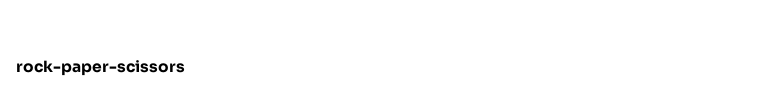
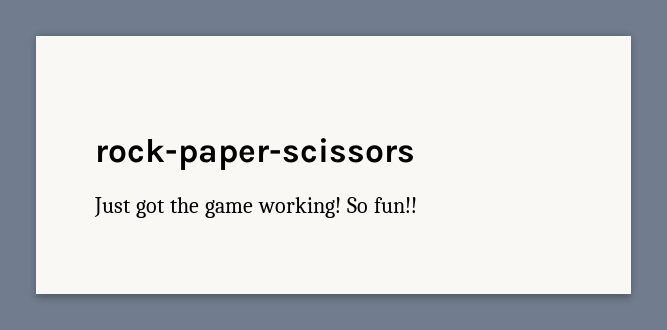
+ Just got the game working! So fun!!

